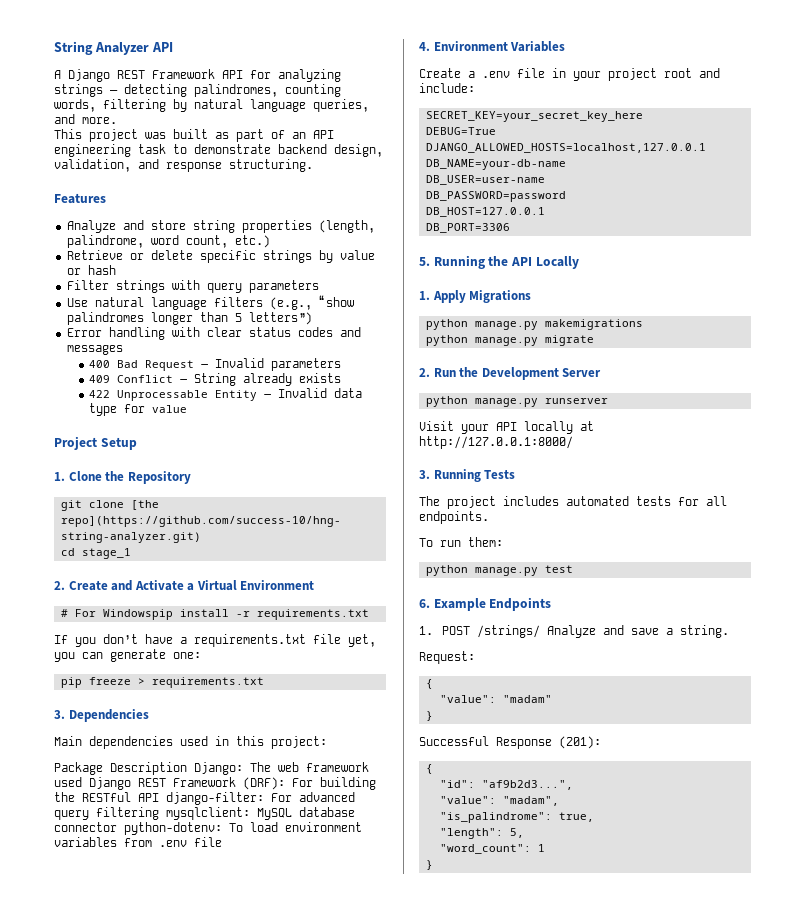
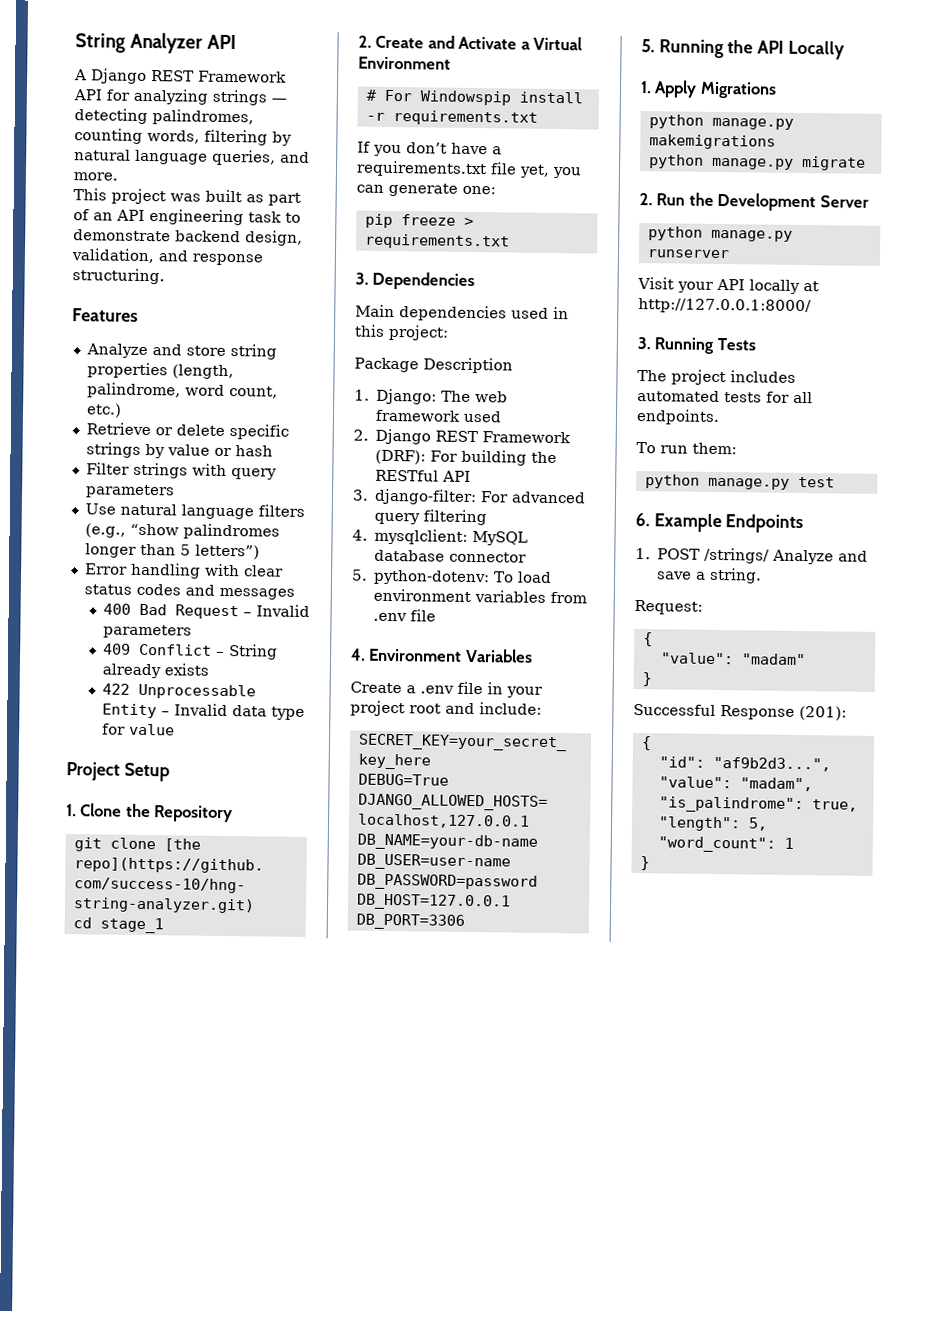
- Package Description Django: The web framework used Django REST Framework (DRF): For building the RESTful API django-filter: For advanced query filtering mysqlclient: MySQL database connector python-dotenv: To load environment variables from .env file
+ Package Description
+ 1. Django: The web framework used
+ 2. Django REST Framework (DRF): For building the RESTful API
+ 3. django-filter: For advanced query filtering
+ 4. mysqlclient: MySQL database connector
+ 5. python-dotenv: To load environment variables from .env file

